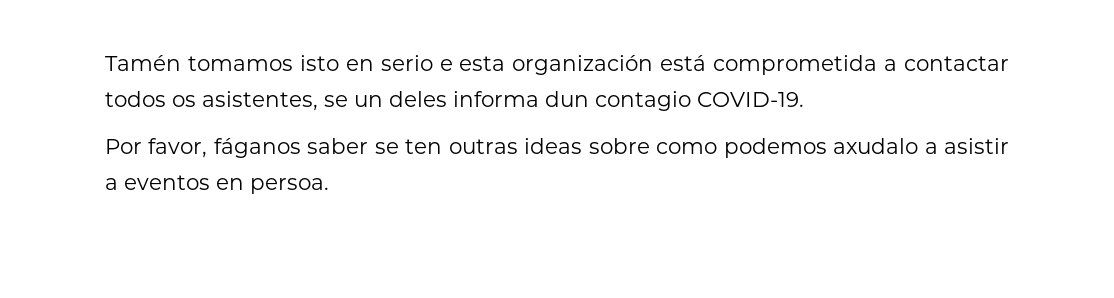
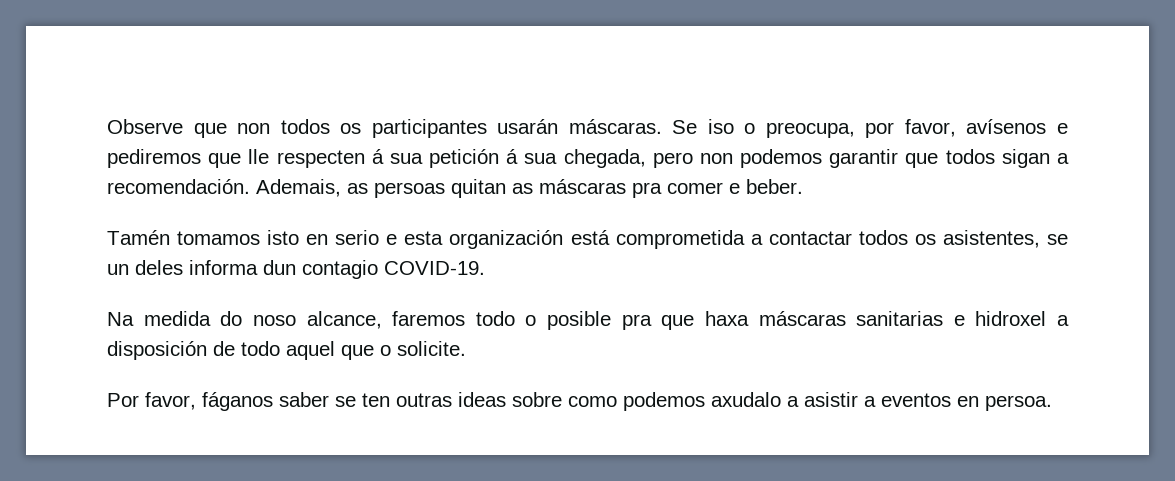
+ Observe que non todos os participantes usarán máscaras. Se iso o preocupa, por favor, avísenos e pediremos que lle respecten á sua petición á sua chegada, pero non podemos garantir que todos sigan a recomendación. Ademais, as persoas quitan as máscaras pra comer e beber.
+ Na medida do noso alcance, faremos todo o posible pra que haxa máscaras sanitarias e hidroxel a disposición de todo aquel que o solicite.

